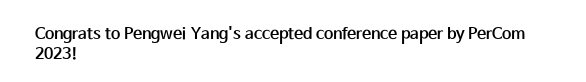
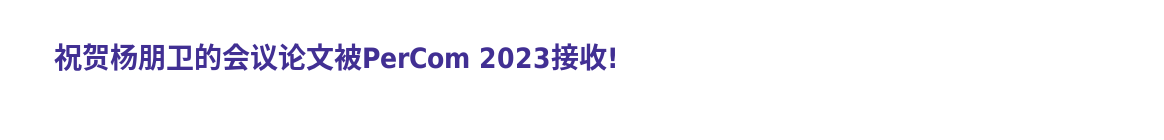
- Congrats to Pengwei Yang's accepted conference paper by PerCom 2023!
+ 祝贺杨朋卫的会议论文被PerCom 2023接收!

